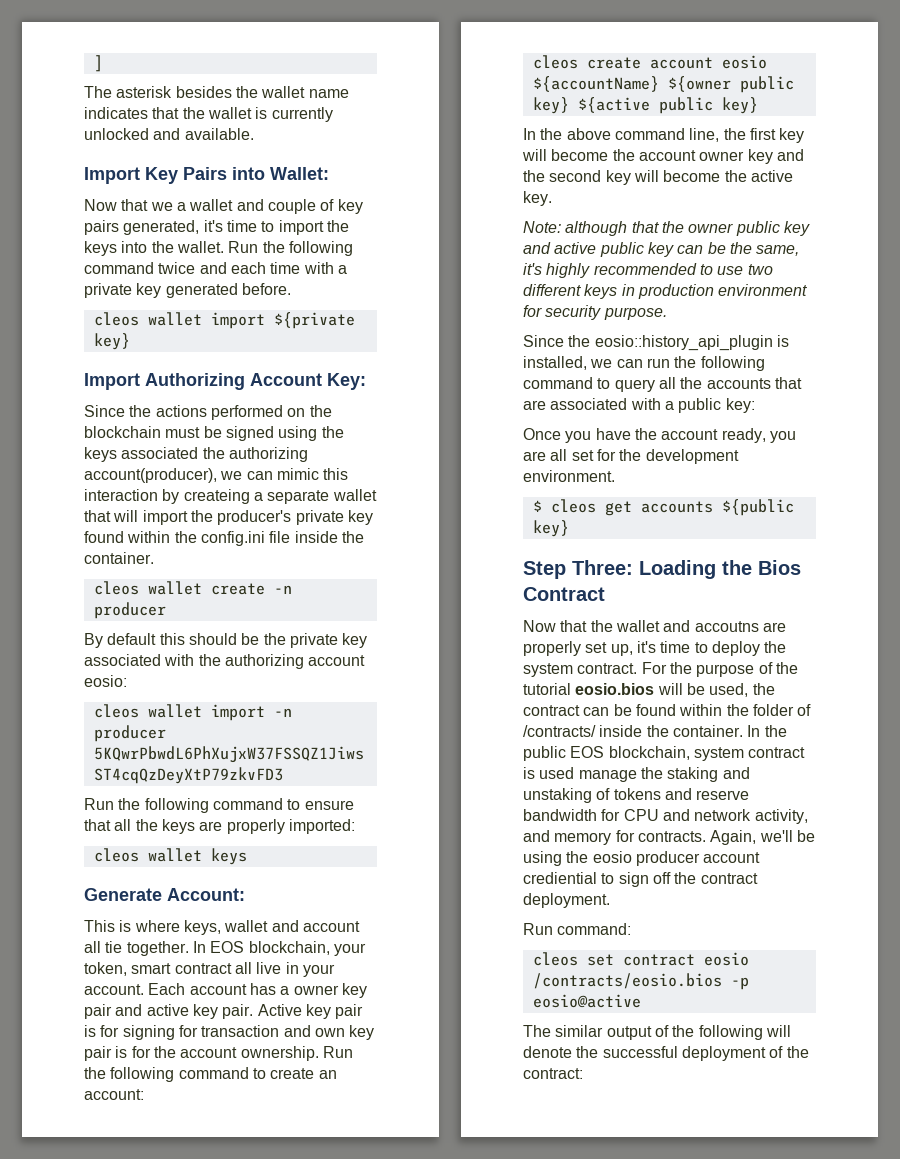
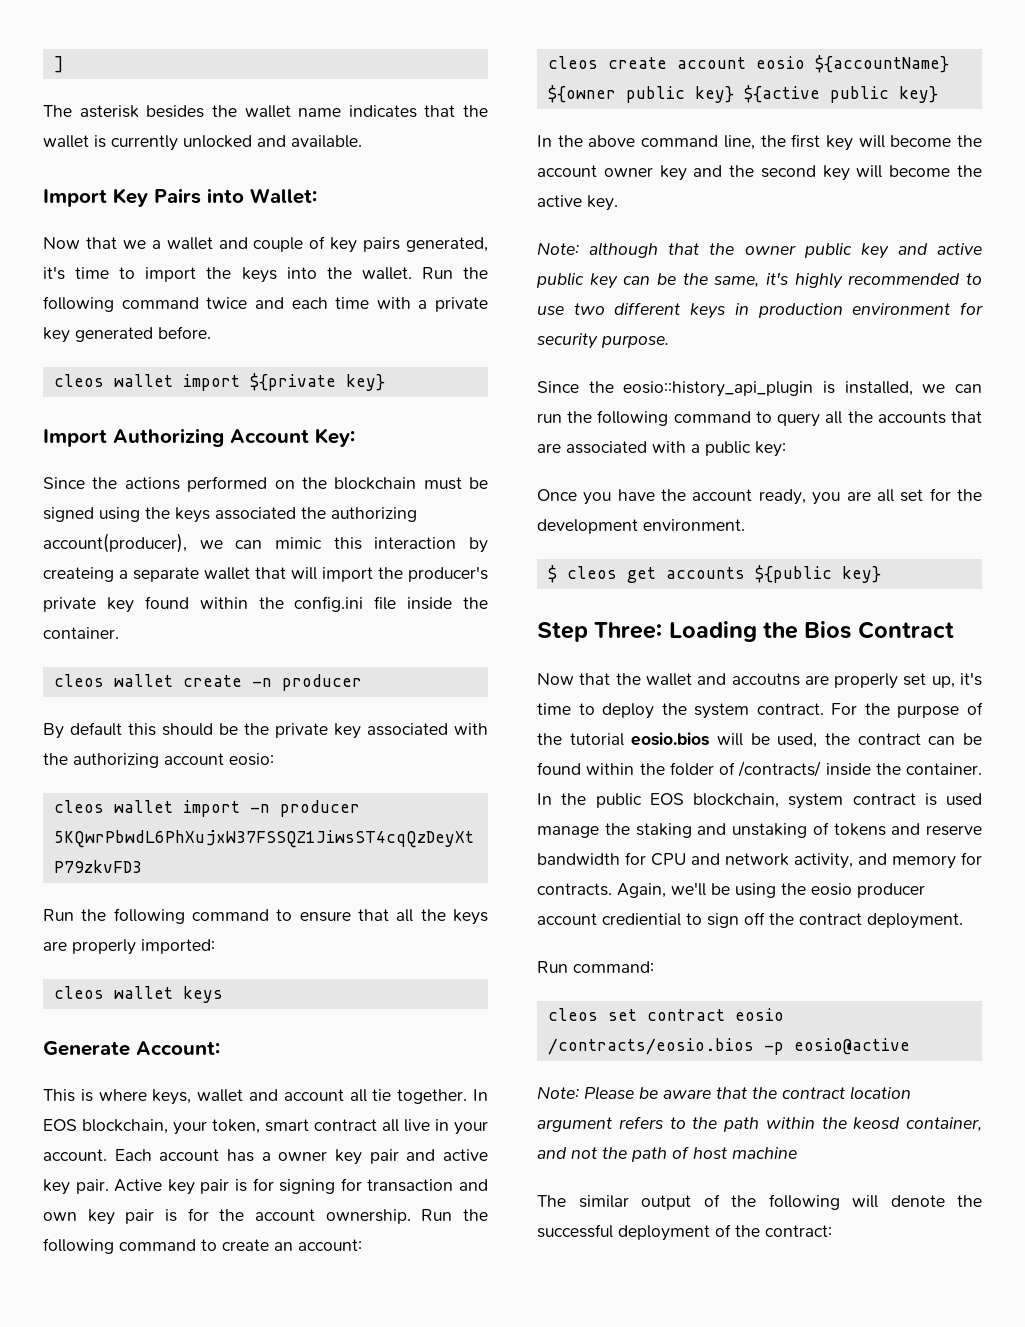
+ Note: Please be aware that the contract location argument refers to the path within the keosd container, and not the path of host machine

